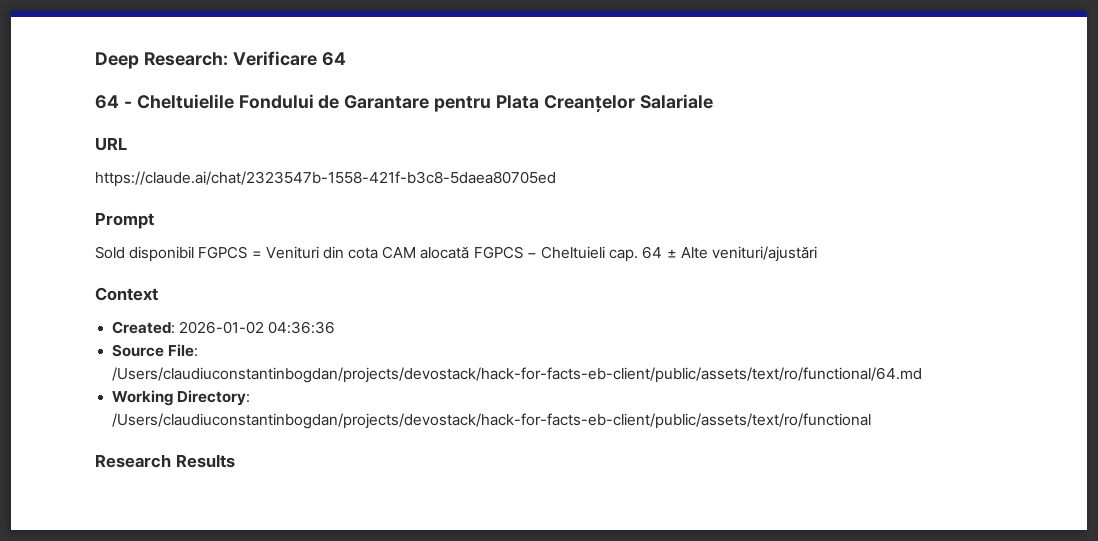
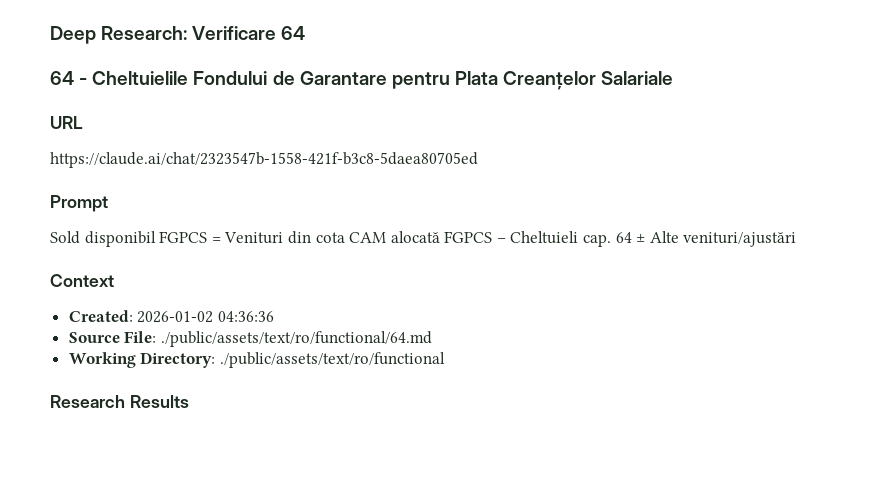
- Source File: /Users/claudiuconstantinbogdan/projects/devostack/hack-for-facts-eb-client/public/assets/text/ro/functional/64.md
+ Source File: ./public/assets/text/ro/functional/64.md
- Working Directory: /Users/claudiuconstantinbogdan/projects/devostack/hack-for-facts-eb-client/public/assets/text/ro/functional
+ Working Directory: ./public/assets/text/ro/functional

